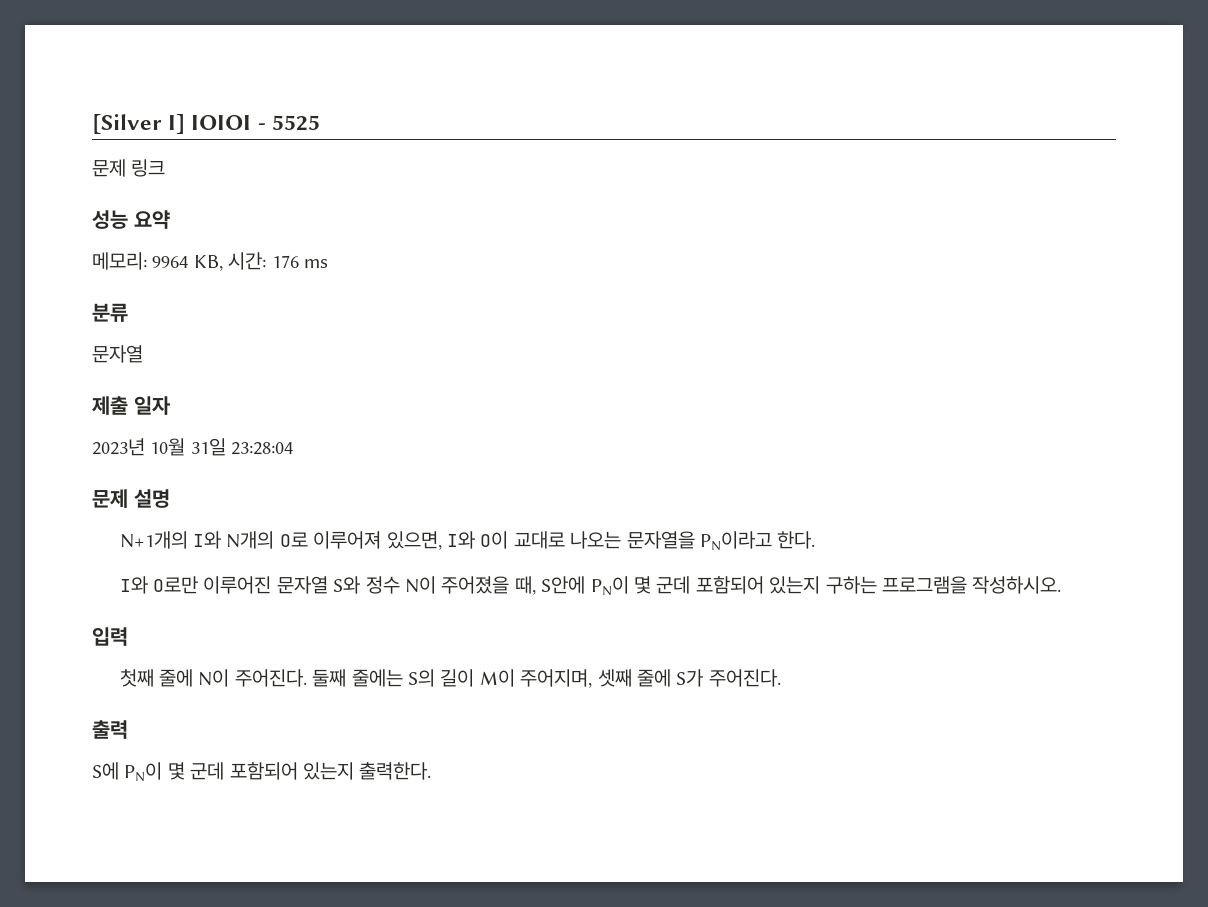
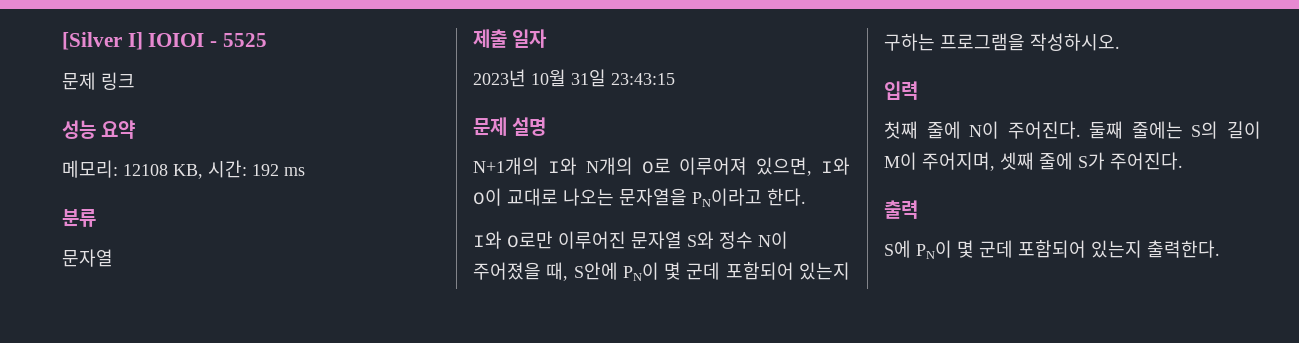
- 메모리: 9964 KB, 시간: 176 ms
+ 메모리: 12108 KB, 시간: 192 ms
- 2023년 10월 31일 23:28:04
+ 2023년 10월 31일 23:43:15

